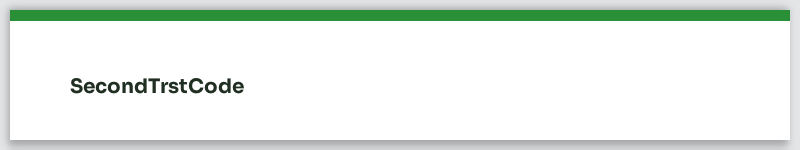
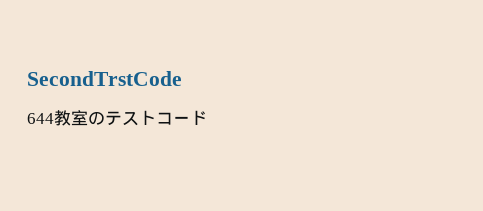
+ 644教室のテストコード

